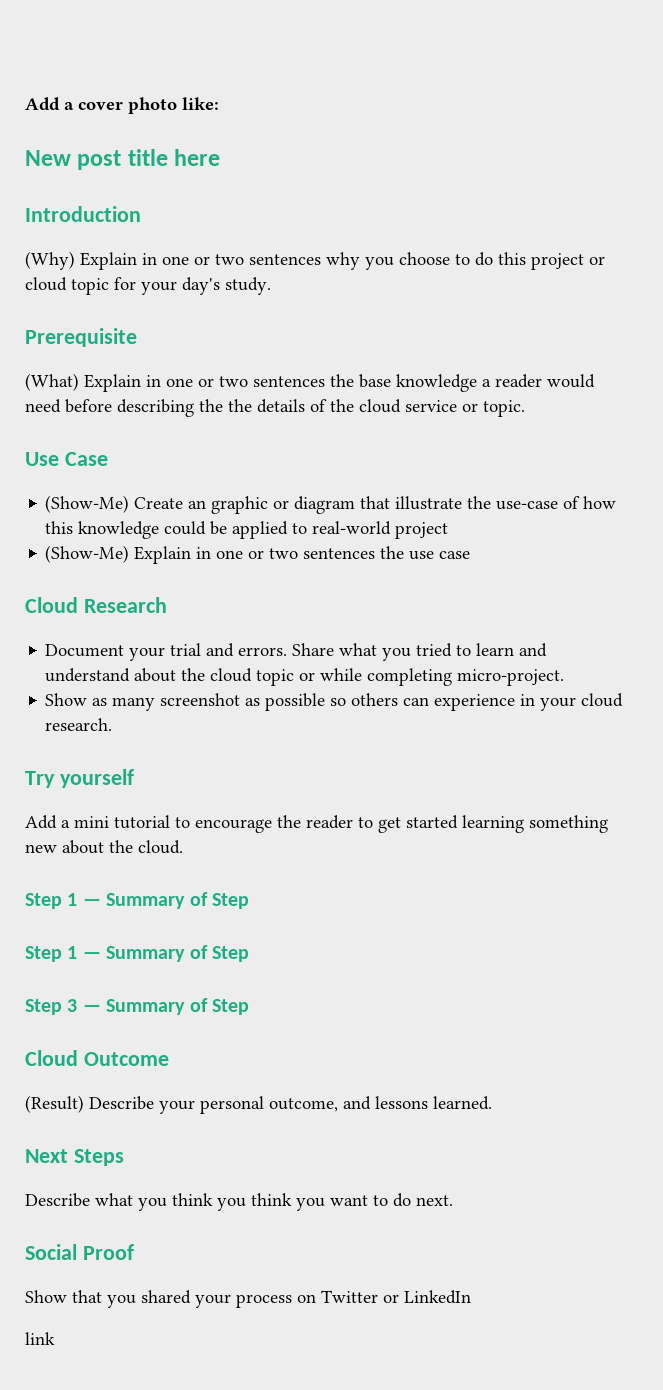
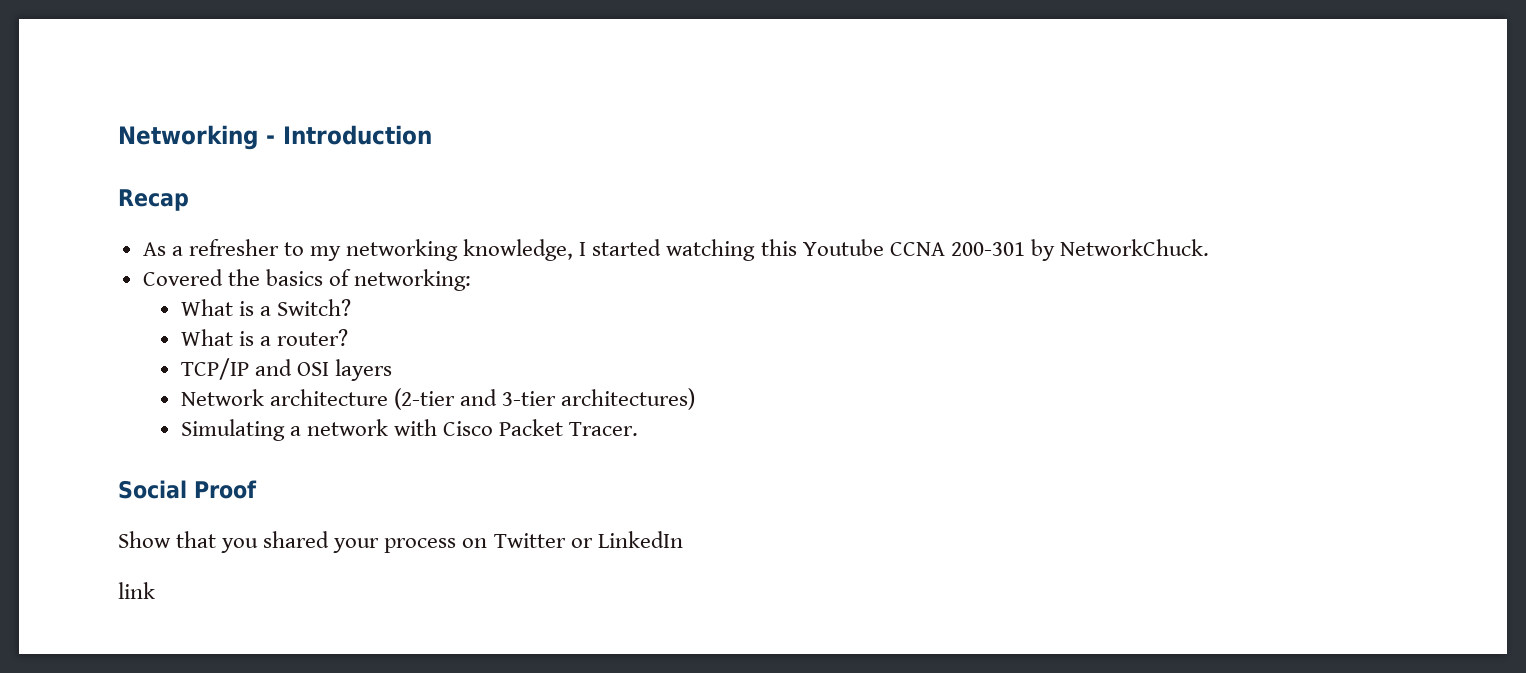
- Add a cover photo like:
- New post title here
- Introduction
- (Why) Explain in one or two sentences why you choose to do this project or cloud topic for your day's study.
- Prerequisite
- (What) Explain in one or two sentences the base knowledge a reader would need before describing the the details of the cloud service or topic.
- Use Case
- (Show-Me) Create an graphic or diagram that illustrate the use-case of how this knowledge could be applied to real-world project
- (Show-Me) Explain in one or two sentences the use case
- Cloud Research
- Document your trial and errors. Share what you tried to learn and understand about the cloud topic or while completing micro-project.
- Show as many screenshot as possible so others can experience in your cloud research.
- Try yourself
- Add a mini tutorial to encourage the reader to get started learning something new about the cloud.
- Step 1 — Summary of Step
- Step 1 — Summary of Step
- Step 3 — Summary of Step
- Cloud Outcome
- (Result) Describe your personal outcome, and lessons learned.
- Next Steps
- Describe what you think you think you want to do next.
+ Networking - Introduction
+ Recap
+ As a refresher to my networking knowledge, I started watching this Youtube CCNA 200-301 by NetworkChuck.
+ Covered the basics of networking:
+ What is a Switch?
+ What is a router?
+ TCP/IP and OSI layers
+ Network architecture (2-tier and 3-tier architectures)
+ Simulating a network with Cisco Packet Tracer.

